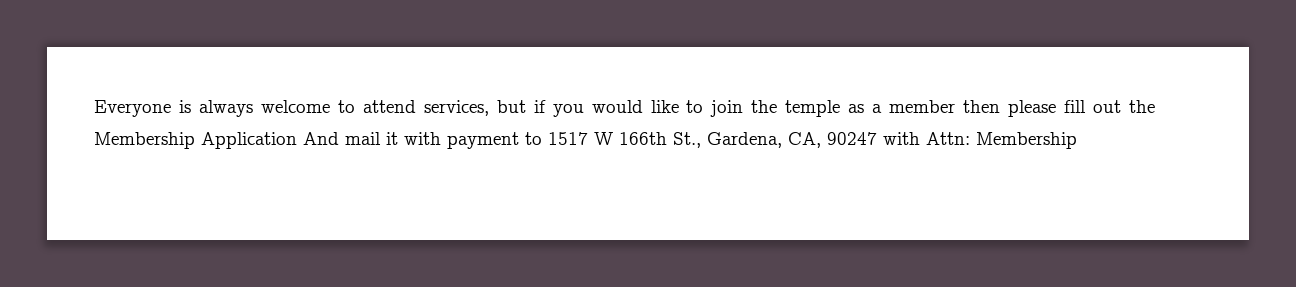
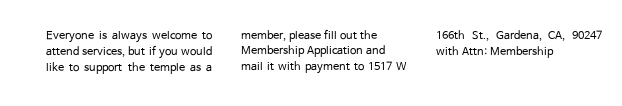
- Everyone is always welcome to attend services, but if you would like to join the temple as a member then please fill out the Membership Application And mail it with payment to 1517 W 166th St., Gardena, CA, 90247 with Attn: Membership
+ Everyone is always welcome to attend services, but if you would like to support the temple as a member, please fill out the Membership Application and mail it with payment to 1517 W 166th St., Gardena, CA, 90247 with Attn: Membership

